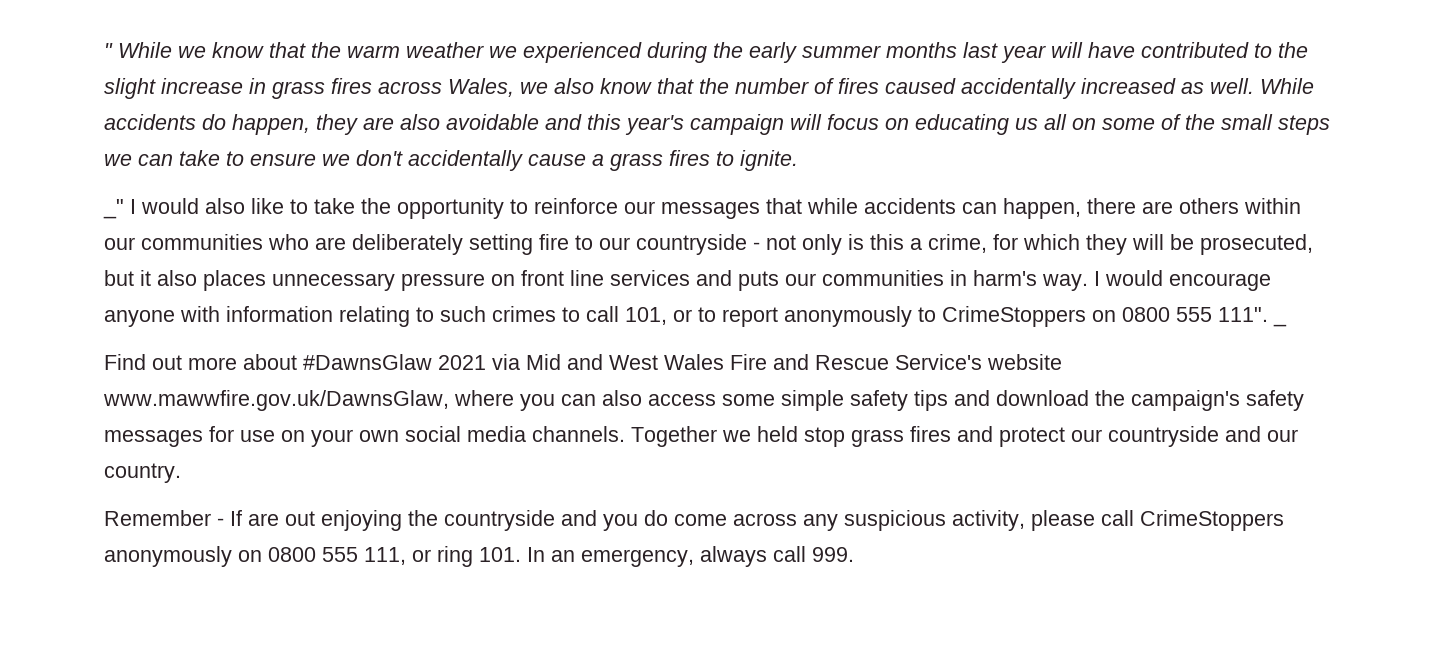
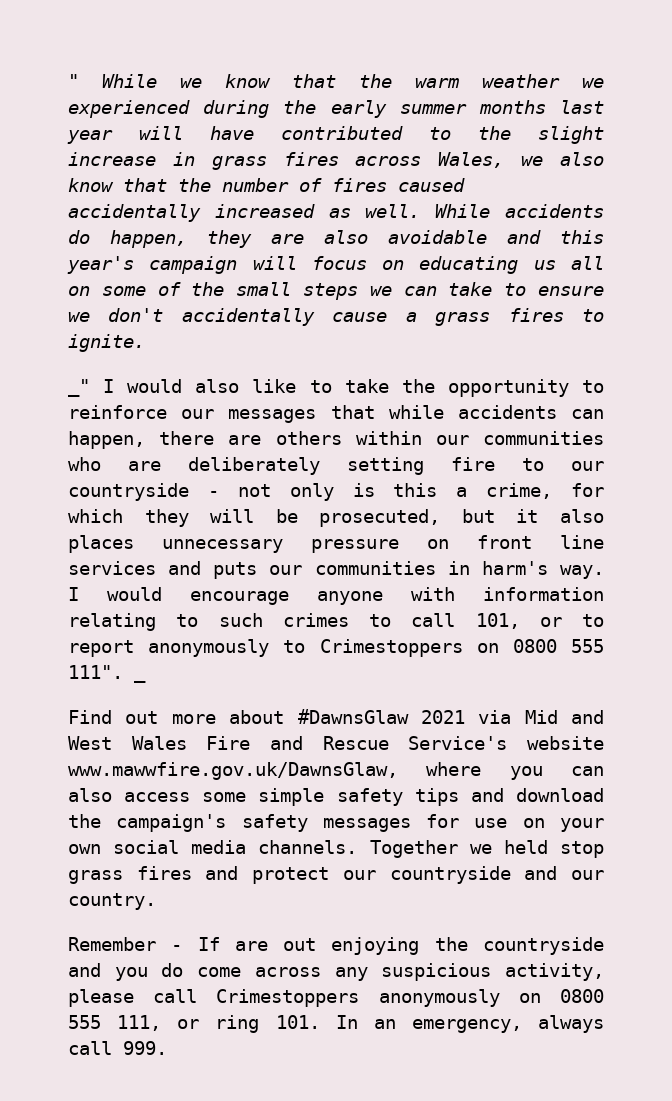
- I would encourage anyone with information relating to such crimes to call 101, or to report anonymously to CrimeStoppers on 0800 555 111".
+ I would encourage anyone with information relating to such crimes to call 101, or to report anonymously to Crimestoppers on 0800 555 111".
- Remember - If are out enjoying the countryside and you do come across any suspicious activity, please call CrimeStoppers anonymously on 0800 555 111, or ring 101. In an emergency, always call 999.
+ Remember - If are out enjoying the countryside and you do come across any suspicious activity, please call Crimestoppers anonymously on 0800 555 111, or ring 101. In an emergency, always call 999.

